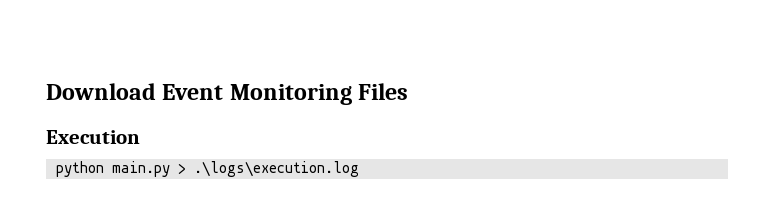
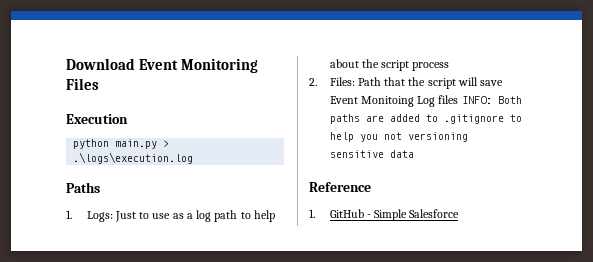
+ Paths
+ 1. Logs: Just to use as a log path to help about the script process
+ 2. Files: Path that the script will save Event Monitoing Log files INFO: Both paths are added to .gitignore to help you not versioning sensitive data
+ Reference
+ 1. GitHub - Simple Salesforce

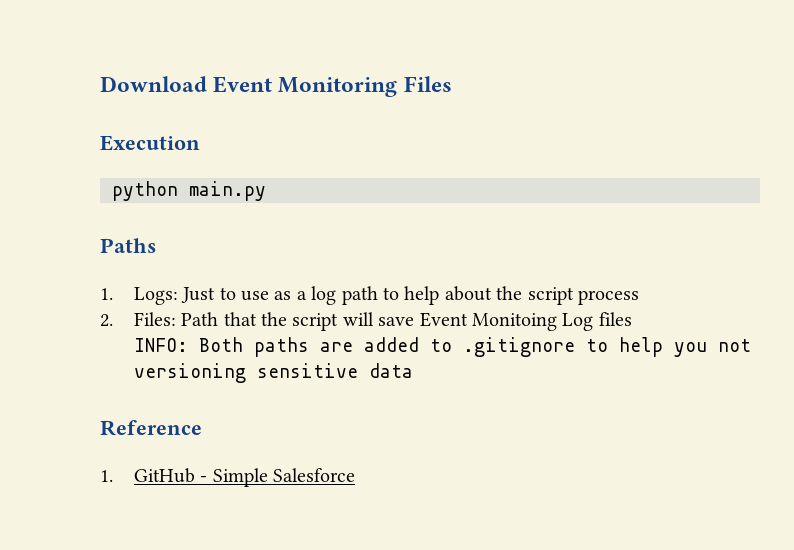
- python main.py > .\logs\execution.log
+ python main.py
- 2. Files: Path that the script will save Event Monitoing Log files INFO: Both paths are added to .gitignore to help you not versioning sensitive data
+ 2. Files: Path that the script will save Event Monitoing Log files
+ INFO: Both paths are added to .gitignore to help you not versioning sensitive data

